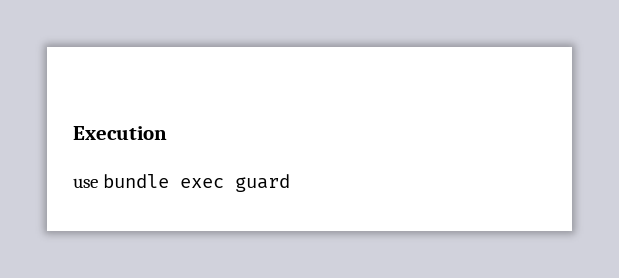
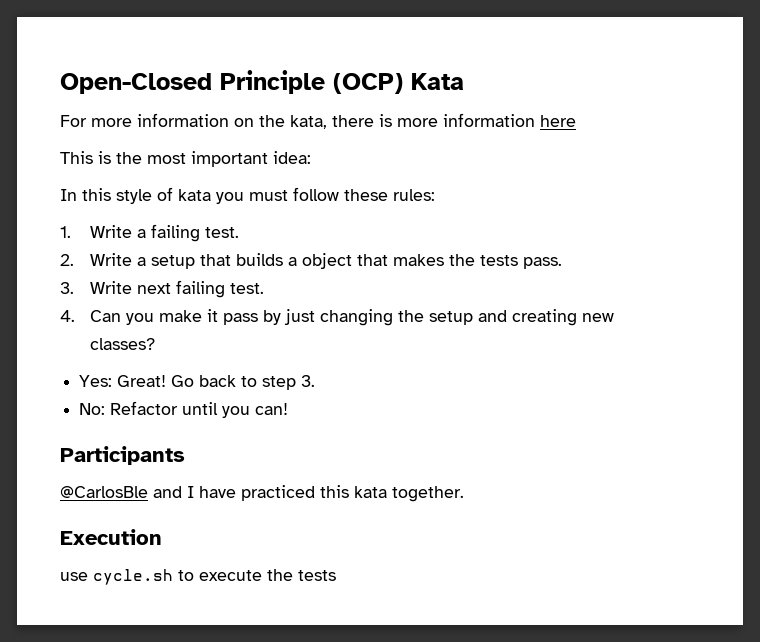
+ Open-Closed Principle (OCP) Kata
+ For more information on the kata, there is more information here
+ This is the most important idea:
+ In this style of kata you must follow these rules:
+ 1. Write a failing test.
+ 2. Write a setup that builds a object that makes the tests pass.
+ 3. Write next failing test.
+ 4. Can you make it pass by just changing the setup and creating new classes?
+ Yes: Great! Go back to step 3.
+ No: Refactor until you can!
+ Participants
+ @CarlosBle and I have practiced this kata together.
  Execution
- use bundle exec guard
+ use cycle.sh to execute the tests

